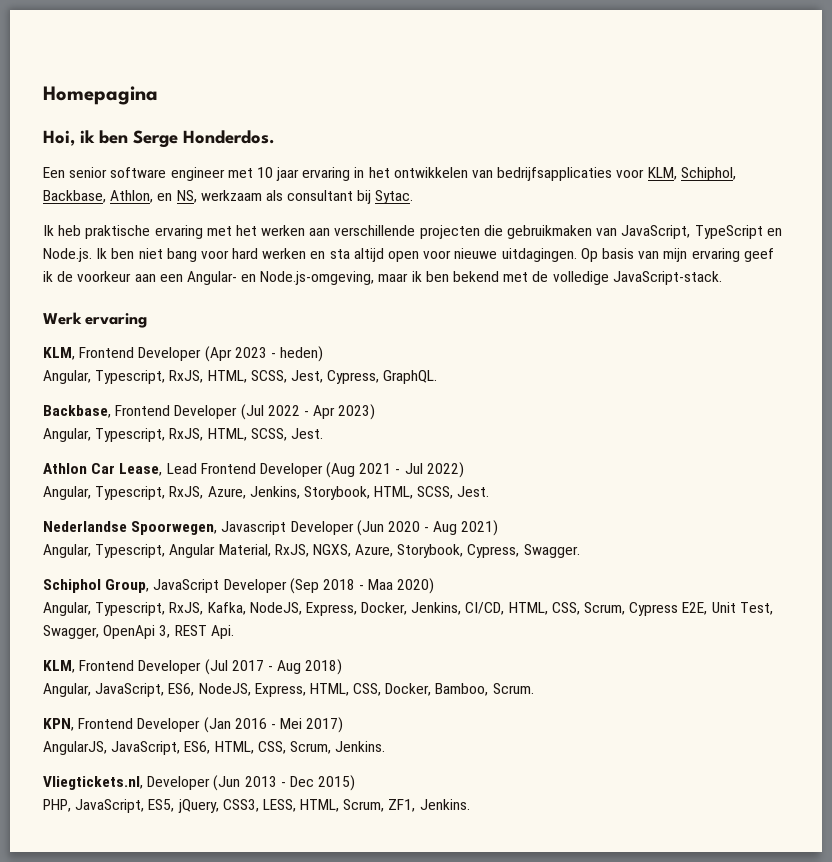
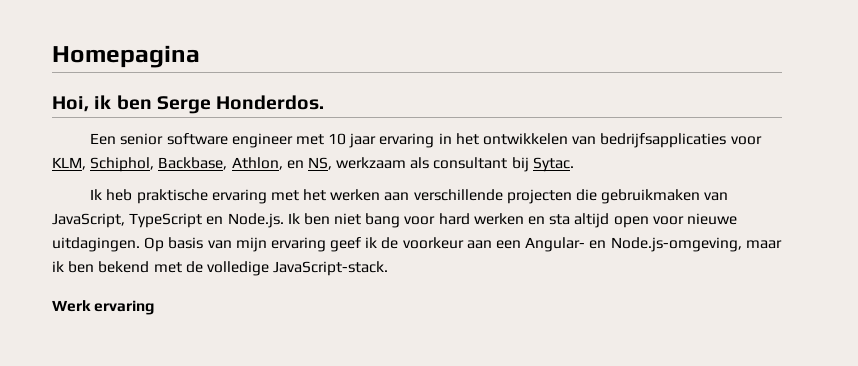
- KLM, Frontend Developer (Apr 2023 - heden)
- Angular, Typescript, RxJS, HTML, SCSS, Jest, Cypress, GraphQL.
- Backbase, Frontend Developer (Jul 2022 - Apr 2023)
- Angular, Typescript, RxJS, HTML, SCSS, Jest.
- Athlon Car Lease, Lead Frontend Developer (Aug 2021 - Jul 2022)
- Angular, Typescript, RxJS, Azure, Jenkins, Storybook, HTML, SCSS, Jest.
- Nederlandse Spoorwegen, Javascript Developer (Jun 2020 - Aug 2021)
- Angular, Typescript, Angular Material, RxJS, NGXS, Azure, Storybook, Cypress, Swagger.
- Schiphol Group, JavaScript Developer (Sep 2018 - Maa 2020)
- Angular, Typescript, RxJS, Kafka, NodeJS, Express, Docker, Jenkins, CI/CD, HTML, CSS, Scrum, Cypress E2E, Unit Test, Swagger, OpenApi 3, REST Api.
- KLM, Frontend Developer (Jul 2017 - Aug 2018)
- Angular, JavaScript, ES6, NodeJS, Express, HTML, CSS, Docker, Bamboo, Scrum.
- KPN, Frontend Developer (Jan 2016 - Mei 2017)
- AngularJS, JavaScript, ES6, HTML, CSS, Scrum, Jenkins.
- Vliegtickets.nl, Developer (Jun 2013 - Dec 2015)
- PHP, JavaScript, ES5, jQuery, CSS3, LESS, HTML, Scrum, ZF1, Jenkins.

